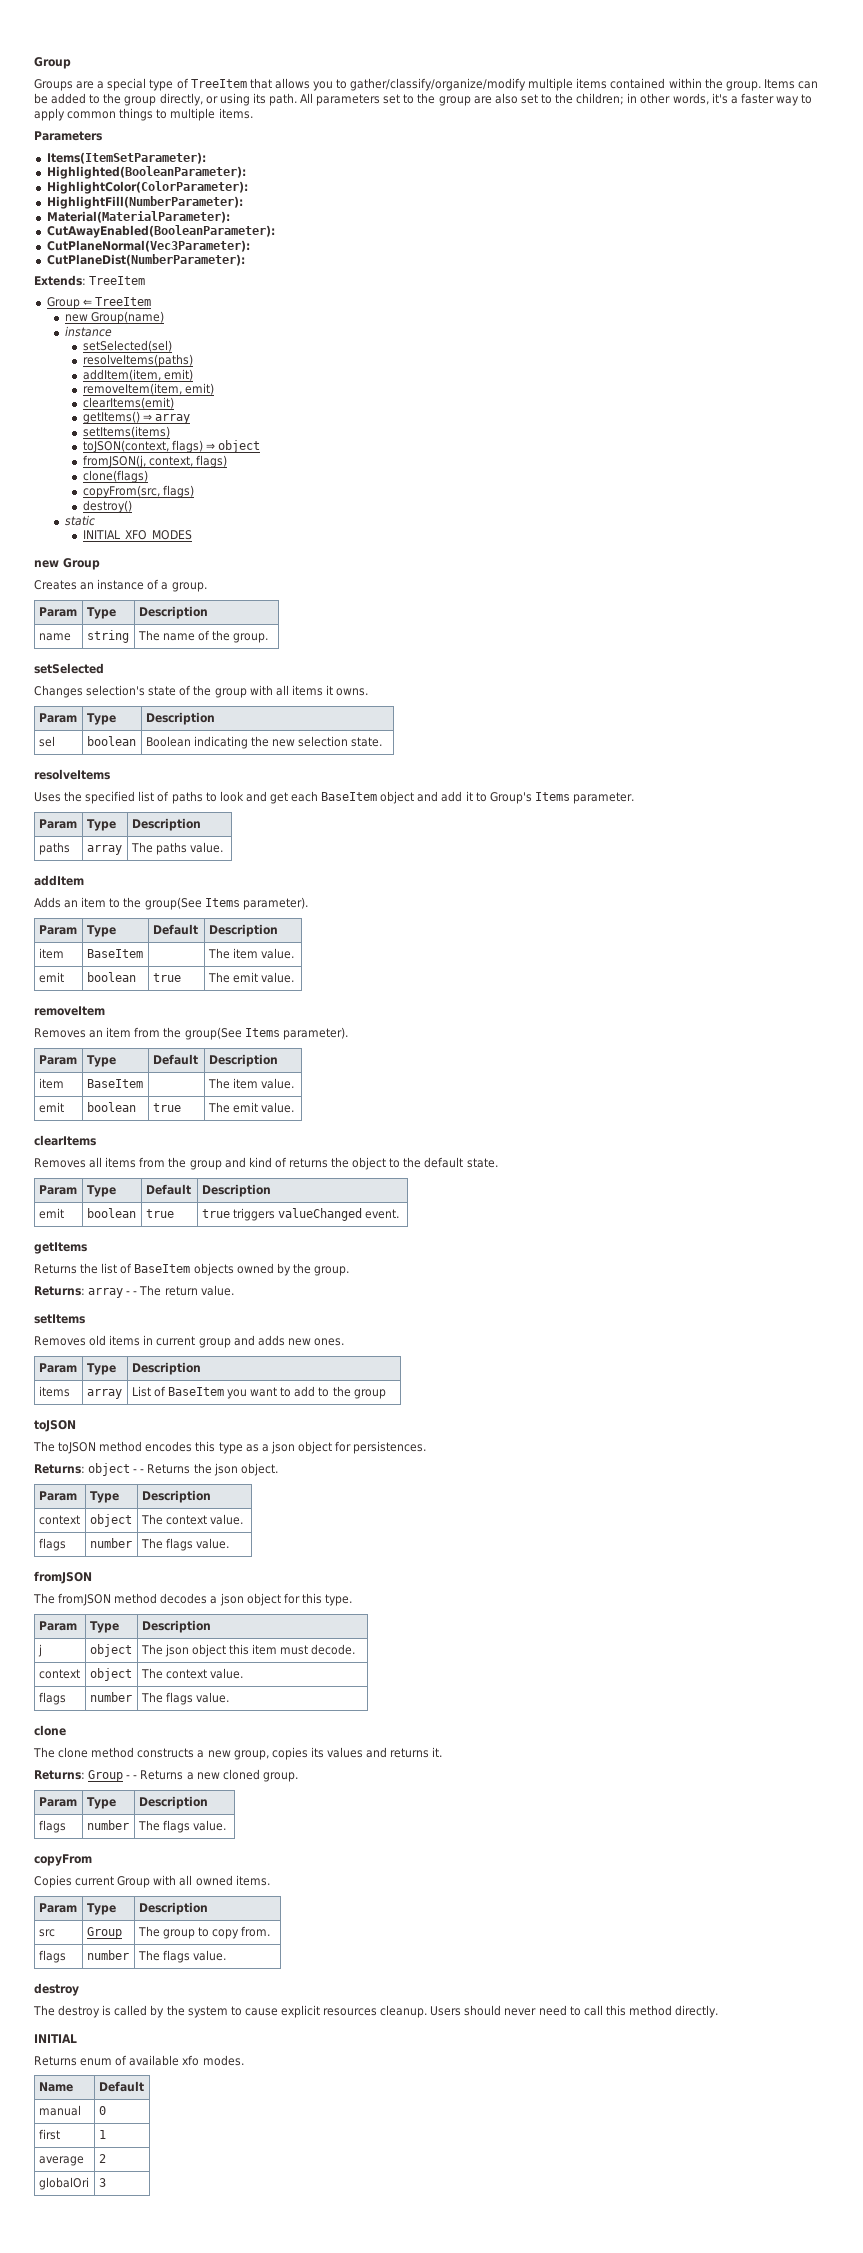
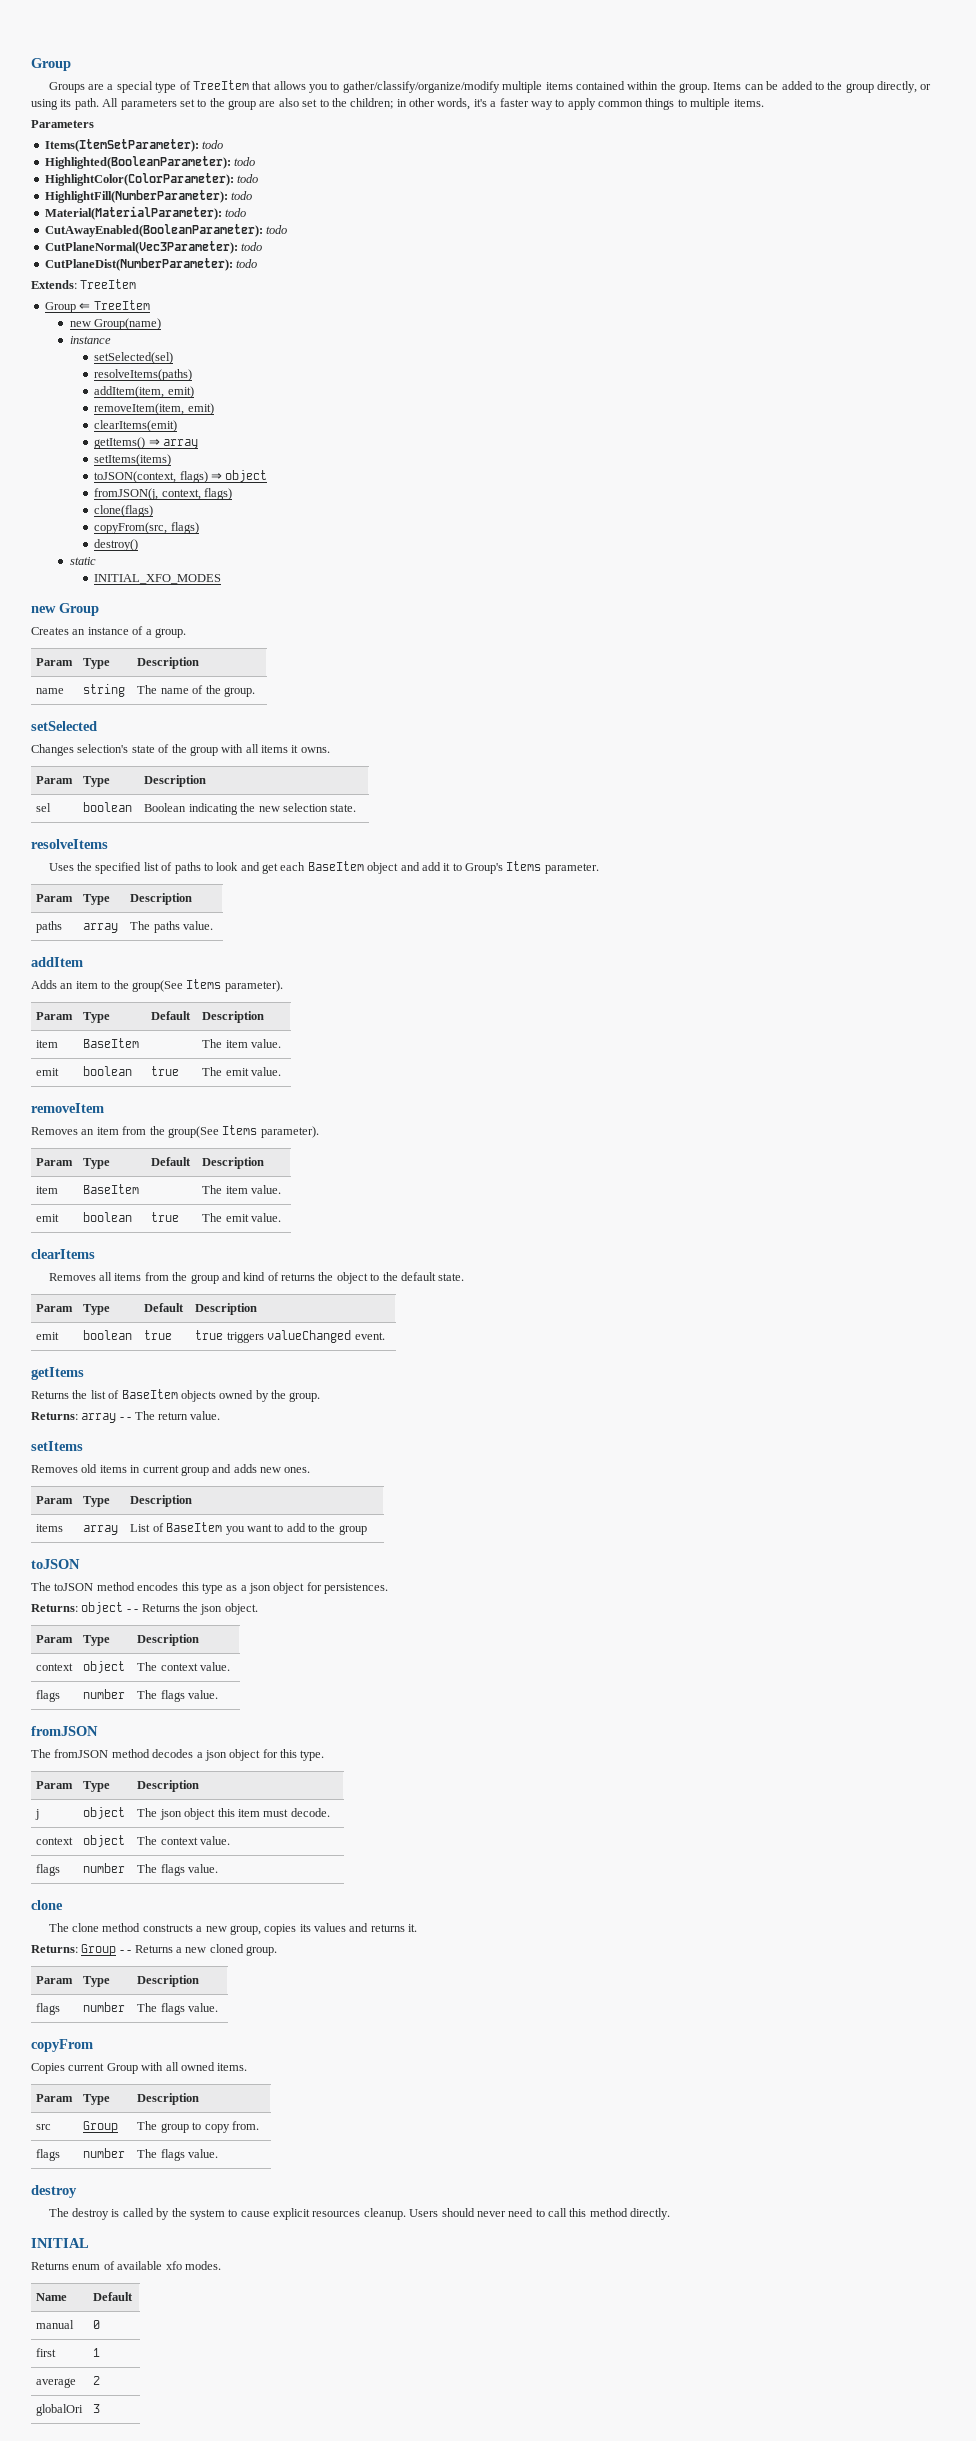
- Items(ItemSetParameter):
+ Items(ItemSetParameter): todo
- Highlighted(BooleanParameter):
+ Highlighted(BooleanParameter): todo
- HighlightColor(ColorParameter):
+ HighlightColor(ColorParameter): todo
- HighlightFill(NumberParameter):
+ HighlightFill(NumberParameter): todo
- Material(MaterialParameter):
+ Material(MaterialParameter): todo
- CutAwayEnabled(BooleanParameter):
+ CutAwayEnabled(BooleanParameter): todo
- CutPlaneNormal(Vec3Parameter):
+ CutPlaneNormal(Vec3Parameter): todo
- CutPlaneDist(NumberParameter):
+ CutPlaneDist(NumberParameter): todo

